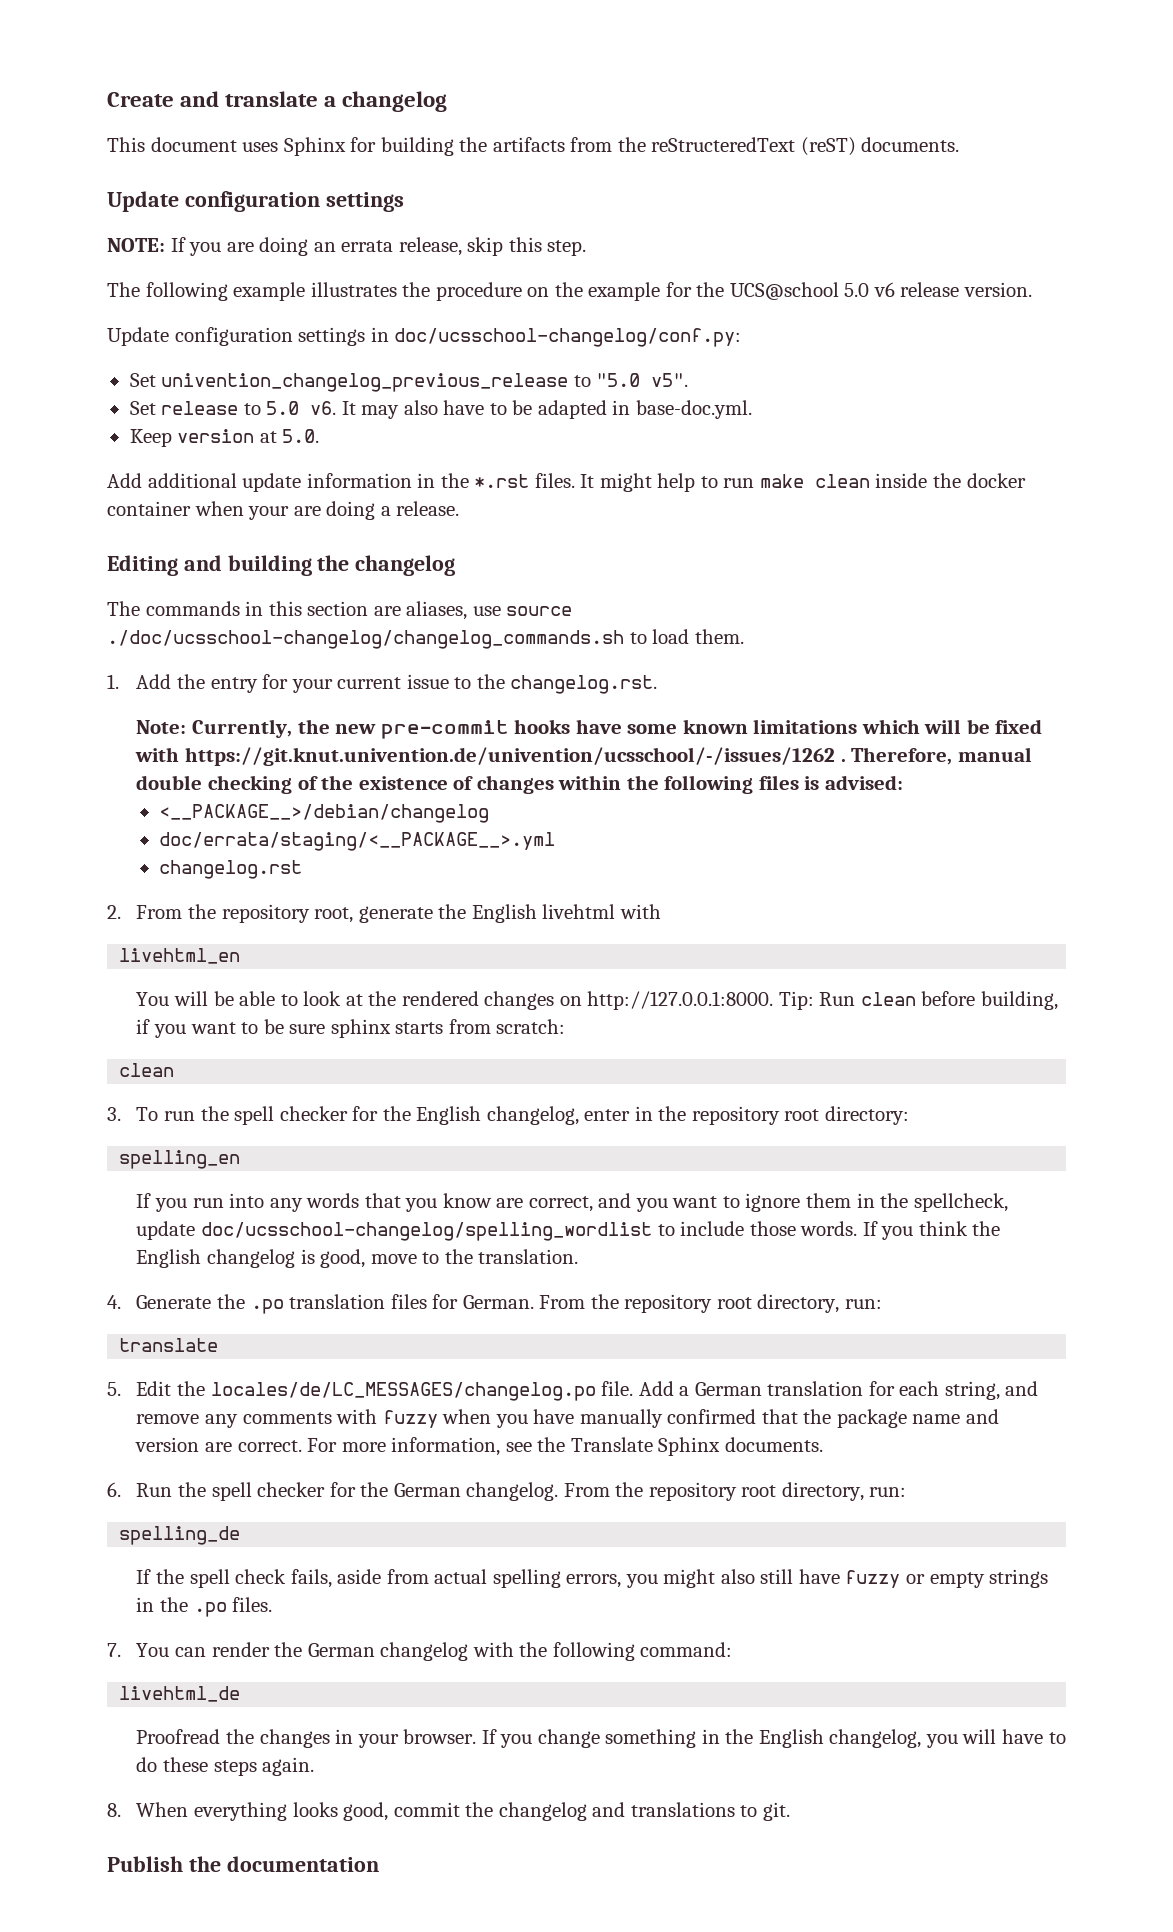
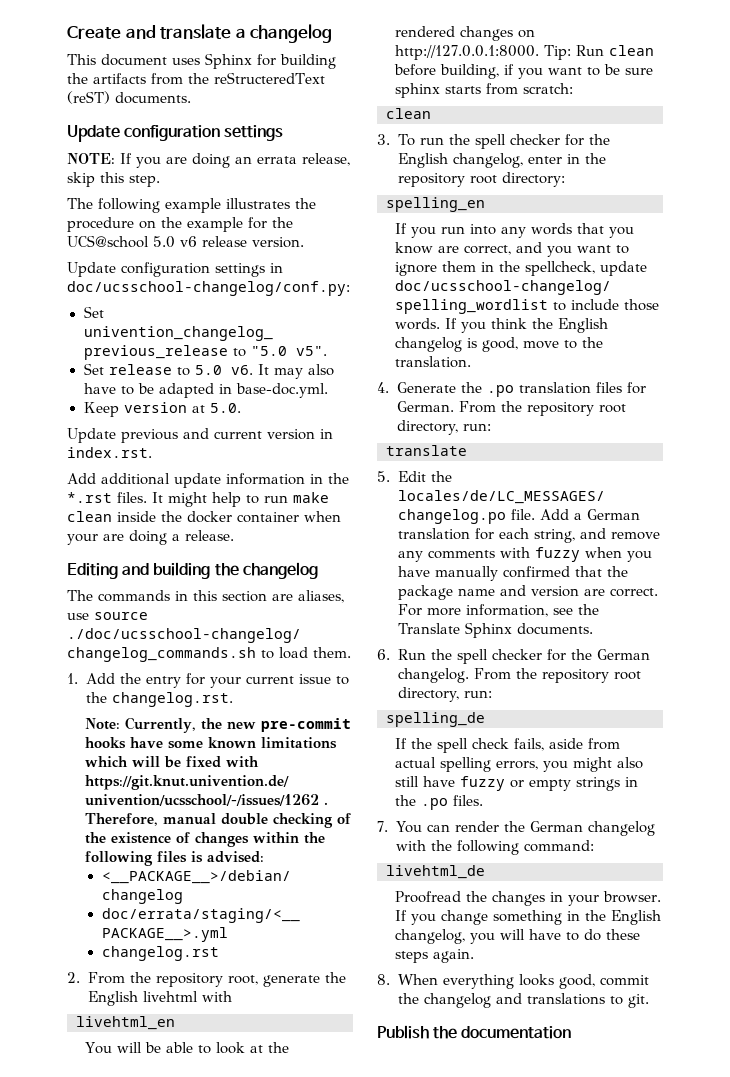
+ Update previous and current version in index.rst.

